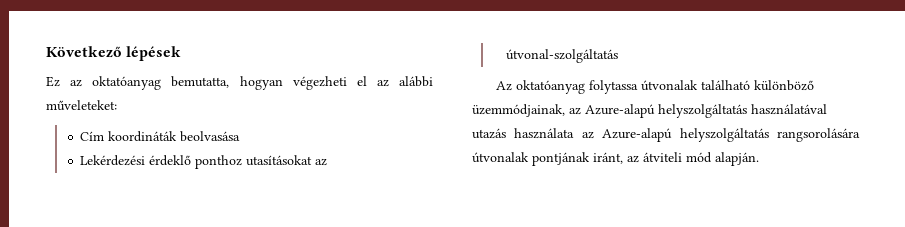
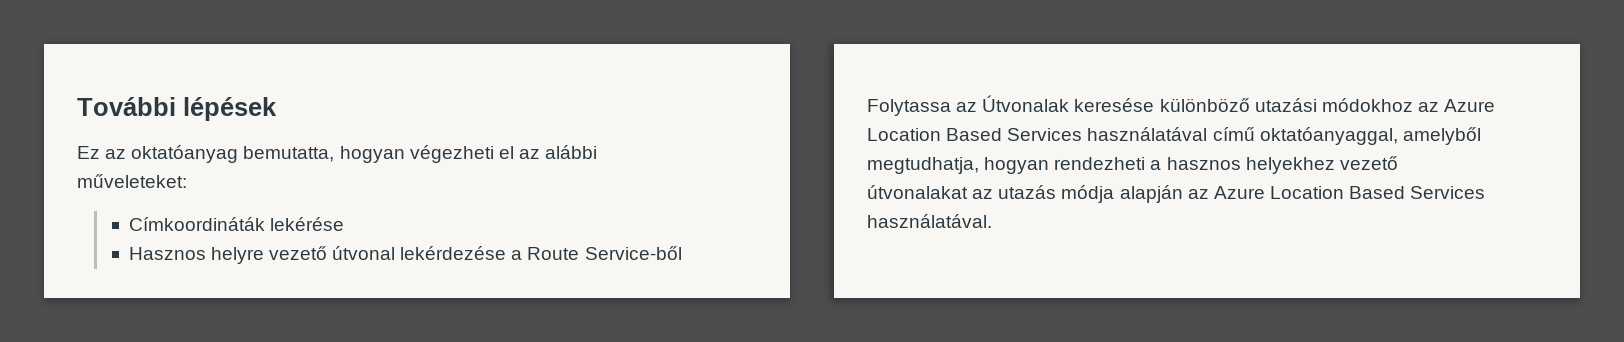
- Következő lépések
+ További lépések
- Cím koordináták beolvasása
- Lekérdezési érdeklő ponthoz utasításokat az útvonal-szolgáltatás
- Az oktatóanyag folytassa útvonalak található különböző üzemmódjainak, az Azure-alapú helyszolgáltatás használatával utazás használata az Azure-alapú helyszolgáltatás rangsorolására útvonalak pontjának iránt, az átviteli mód alapján.
+ Címkoordináták lekérése
+ Hasznos helyre vezető útvonal lekérdezése a Route Service-ből
+ Folytassa az Útvonalak keresése különböző utazási módokhoz az Azure Location Based Services használatával című oktatóanyaggal, amelyből megtudhatja, hogyan rendezheti a hasznos helyekhez vezető útvonalakat az utazás módja alapján az Azure Location Based Services használatával.

